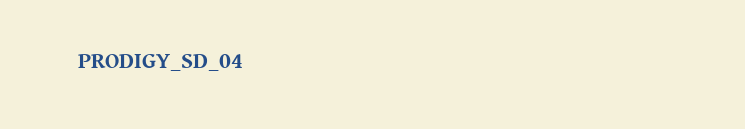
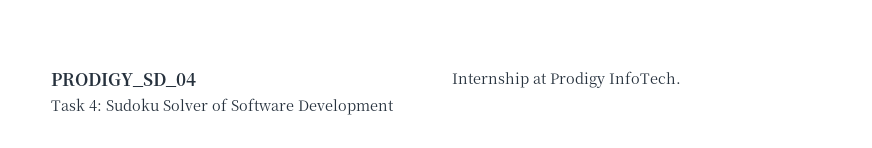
+ Task 4: Sudoku Solver of Software Development Internship at Prodigy InfoTech.

